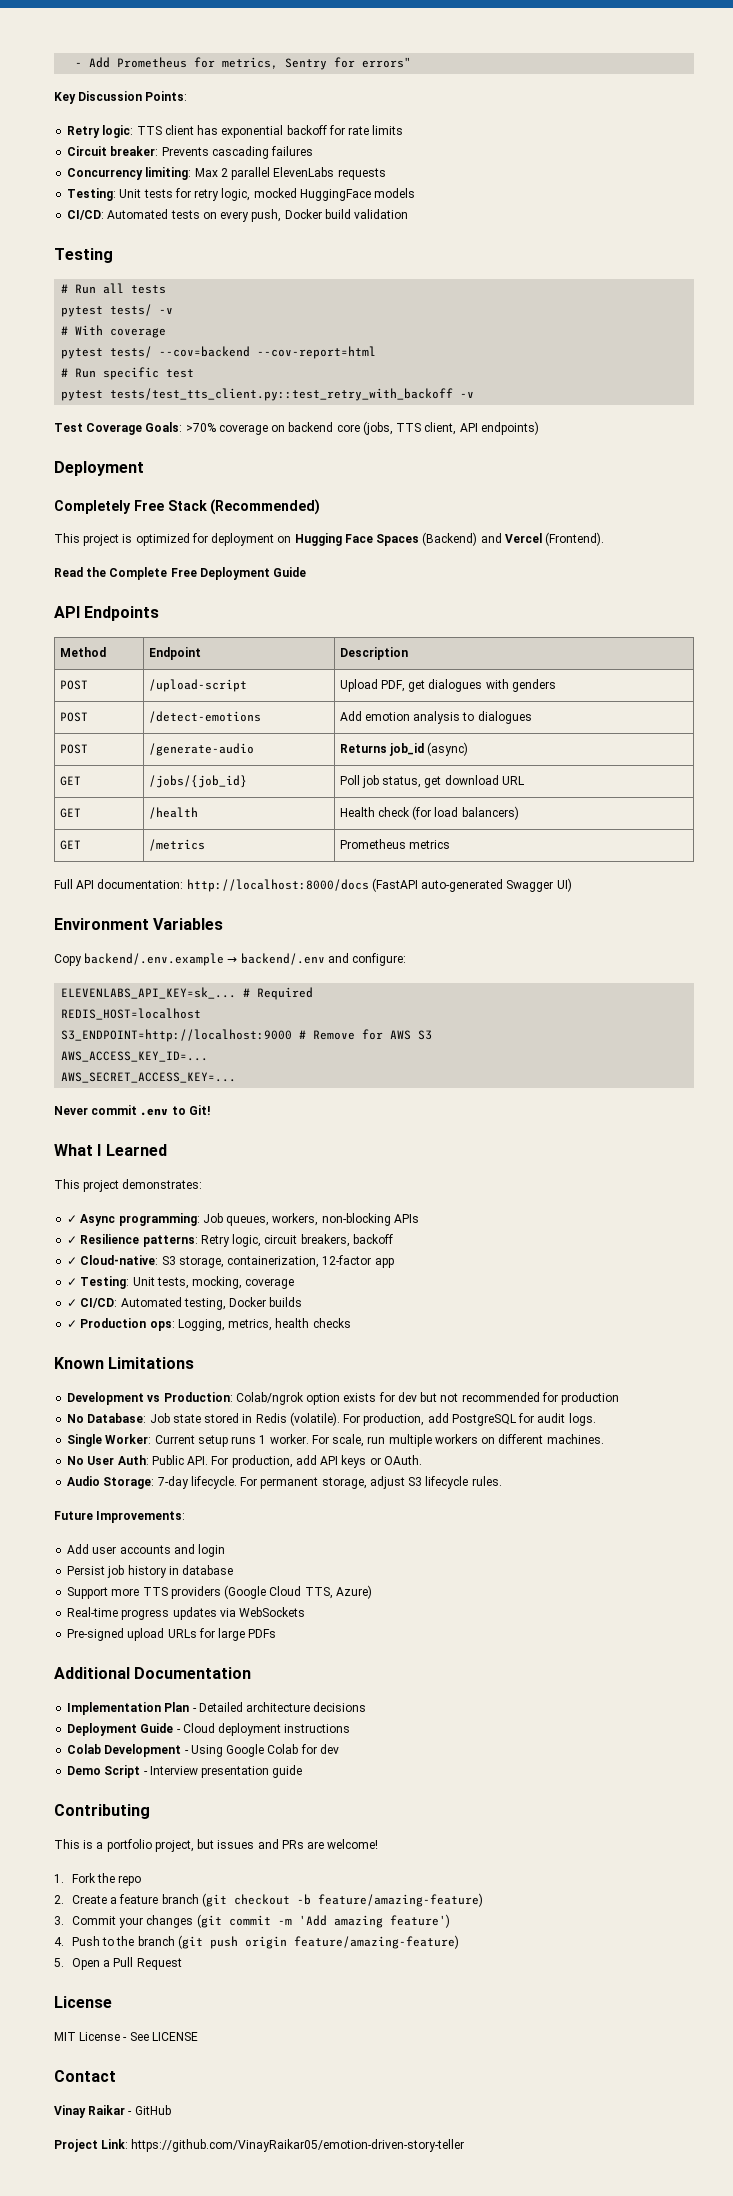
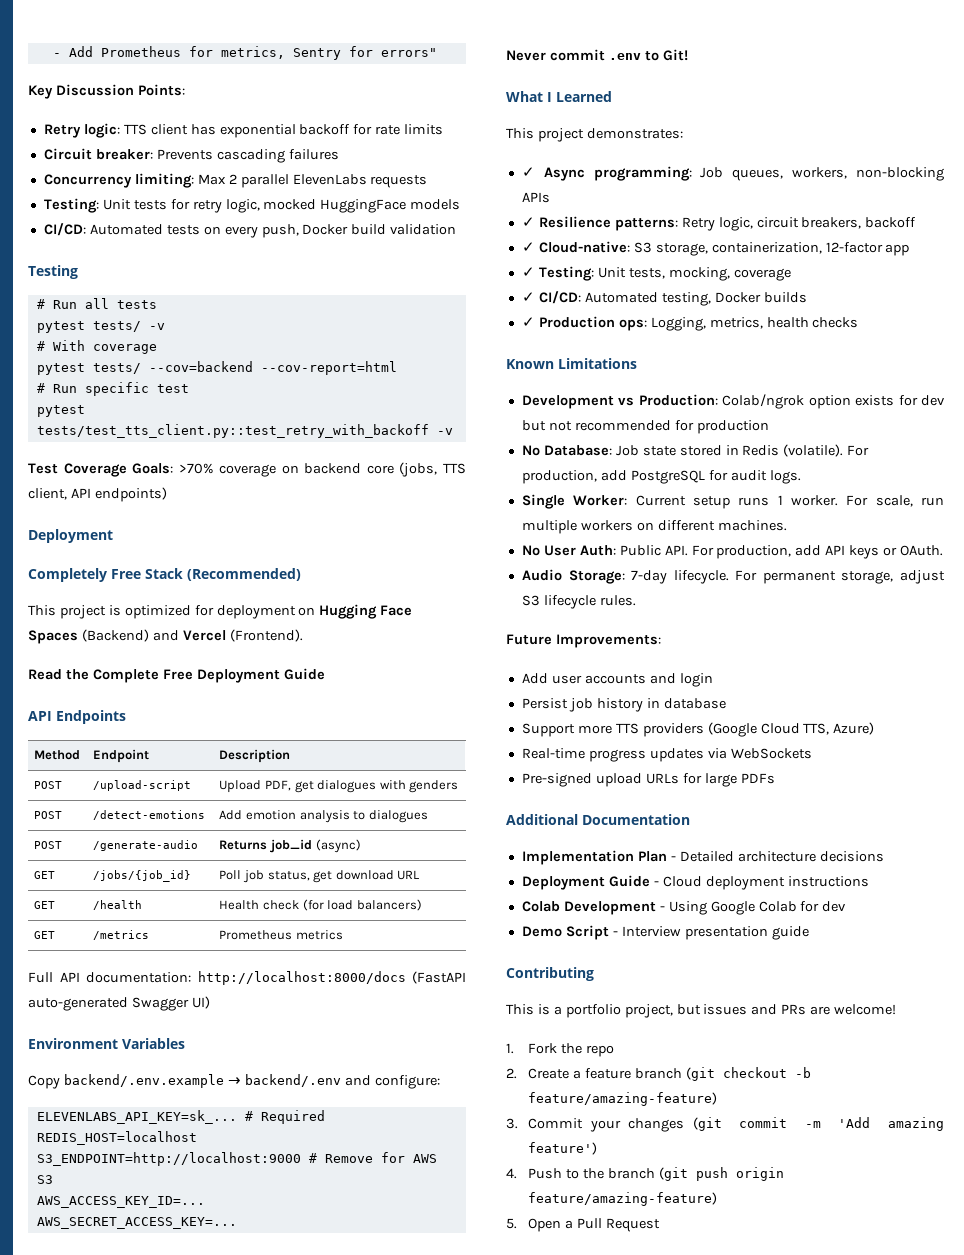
  5. Open a Pull Request
- License
- MIT License - See LICENSE
- Contact
- Vinay Raikar - GitHub
- Project Link: https://github.com/VinayRaikar05/emotion-driven-story-teller

